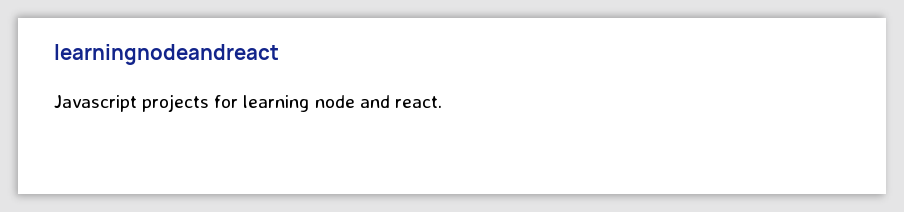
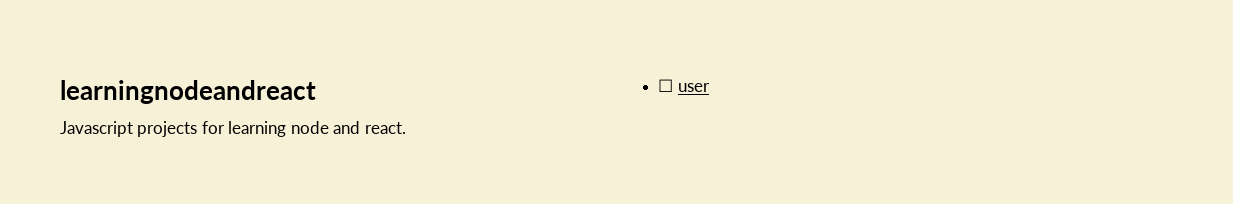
+ ☐ user

